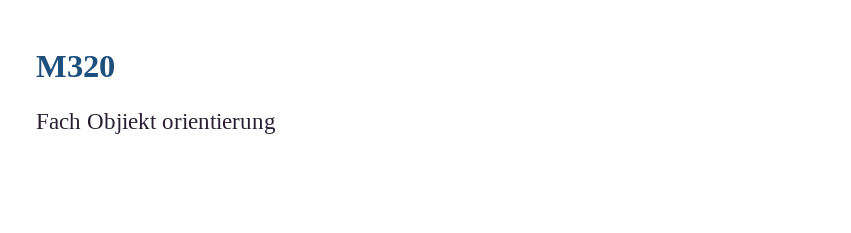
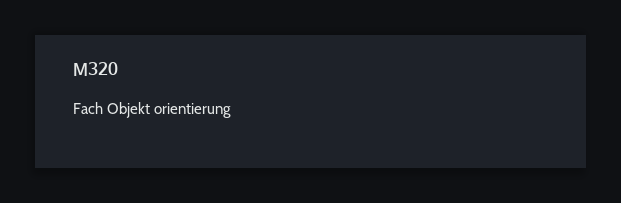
- Fach Objiekt orientierung
+ Fach Objekt orientierung

